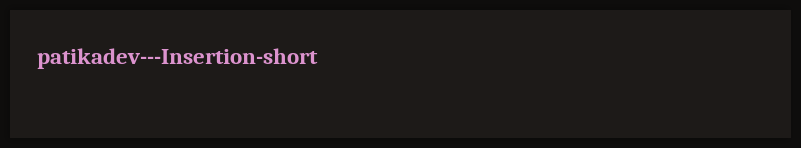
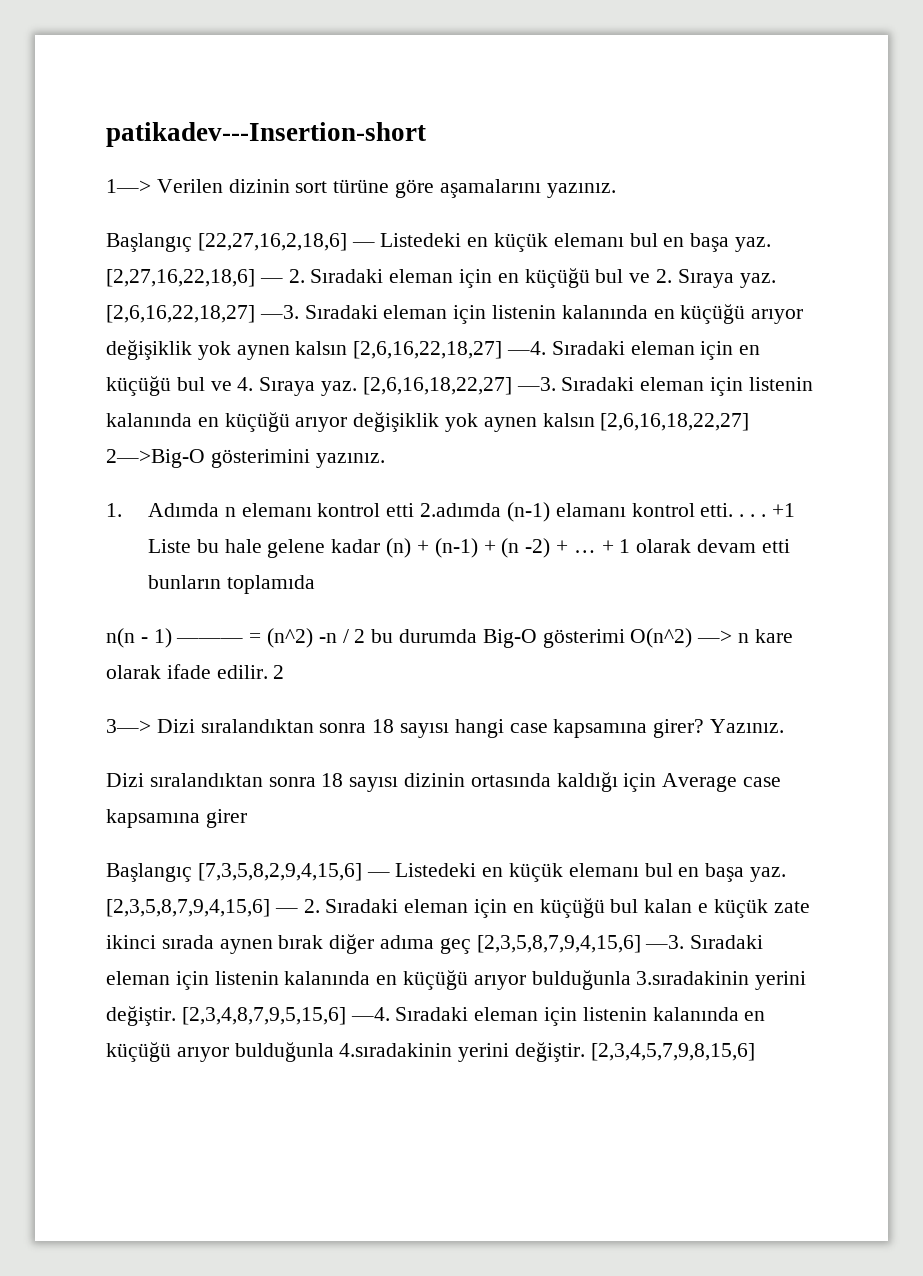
+ 1—> Verilen dizinin sort türüne göre aşamalarını yazınız.
+ Başlangıç [22,27,16,2,18,6] — Listedeki en küçük elemanı bul en başa yaz. [2,27,16,22,18,6] — 2. Sıradaki eleman için en küçüğü bul ve 2. Sıraya yaz. [2,6,16,22,18,27] —3. Sıradaki eleman için listenin kalanında en küçüğü arıyor değişiklik yok aynen kalsın [2,6,16,22,18,27] —4. Sıradaki eleman için en küçüğü bul ve 4. Sıraya yaz. [2,6,16,18,22,27] —3. Sıradaki eleman için listenin kalanında en küçüğü arıyor değişiklik yok aynen kalsın [2,6,16,18,22,27] 2—>Big-O gösterimini yazınız.
+ 1. Adımda n elemanı kontrol etti 2.adımda (n-1) elamanı kontrol etti. . . . +1 Liste bu hale gelene kadar (n) + (n-1) + (n -2) + … + 1 olarak devam etti bunların toplamıda
+ n(n - 1) ——— = (n^2) -n / 2 bu durumda Big-O gösterimi O(n^2) —> n kare olarak ifade edilir. 2
+ 3—> Dizi sıralandıktan sonra 18 sayısı hangi case kapsamına girer? Yazınız.
+ Dizi sıralandıktan sonra 18 sayısı dizinin ortasında kaldığı için Average case kapsamına girer
+ Başlangıç [7,3,5,8,2,9,4,15,6] — Listedeki en küçük elemanı bul en başa yaz. [2,3,5,8,7,9,4,15,6] — 2. Sıradaki eleman için en küçüğü bul kalan e küçük zate ikinci sırada aynen bırak diğer adıma geç [2,3,5,8,7,9,4,15,6] —3. Sıradaki eleman için listenin kalanında en küçüğü arıyor bulduğunla 3.sıradakinin yerini değiştir. [2,3,4,8,7,9,5,15,6] —4. Sıradaki eleman için listenin kalanında en küçüğü arıyor bulduğunla 4.sıradakinin yerini değiştir. [2,3,4,5,7,9,8,15,6]

